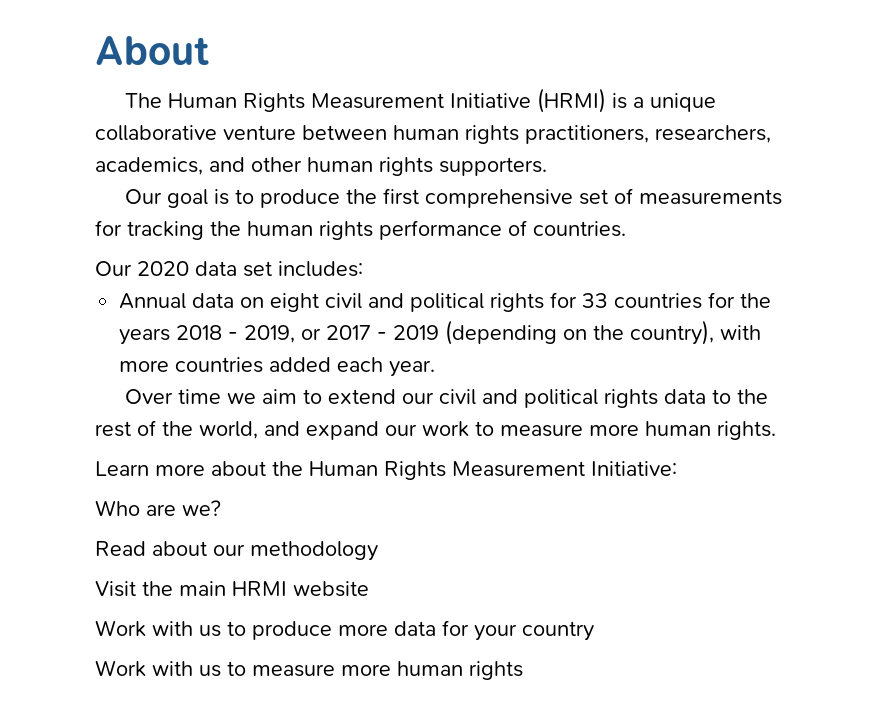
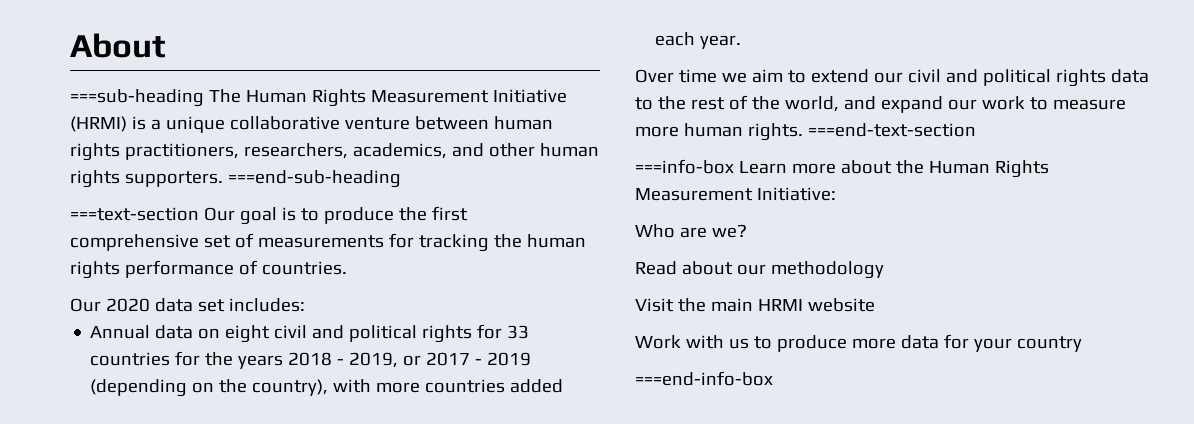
- The Human Rights Measurement Initiative (HRMI) is a unique collaborative venture between human rights practitioners, researchers, academics, and other human rights supporters.
- Our goal is to produce the first comprehensive set of measurements for tracking the human rights performance of countries.
+ ===sub-heading The Human Rights Measurement Initiative (HRMI) is a unique collaborative venture between human rights practitioners, researchers, academics, and other human rights supporters. ===end-sub-heading
+ ===text-section Our goal is to produce the first comprehensive set of measurements for tracking the human rights performance of countries.
- Over time we aim to extend our civil and political rights data to the rest of the world, and expand our work to measure more human rights.
- Learn more about the Human Rights Measurement Initiative:
+ Over time we aim to extend our civil and political rights data to the rest of the world, and expand our work to measure more human rights. ===end-text-section
+ ===info-box Learn more about the Human Rights Measurement Initiative:
- Work with us to measure more human rights
+ ===end-info-box

